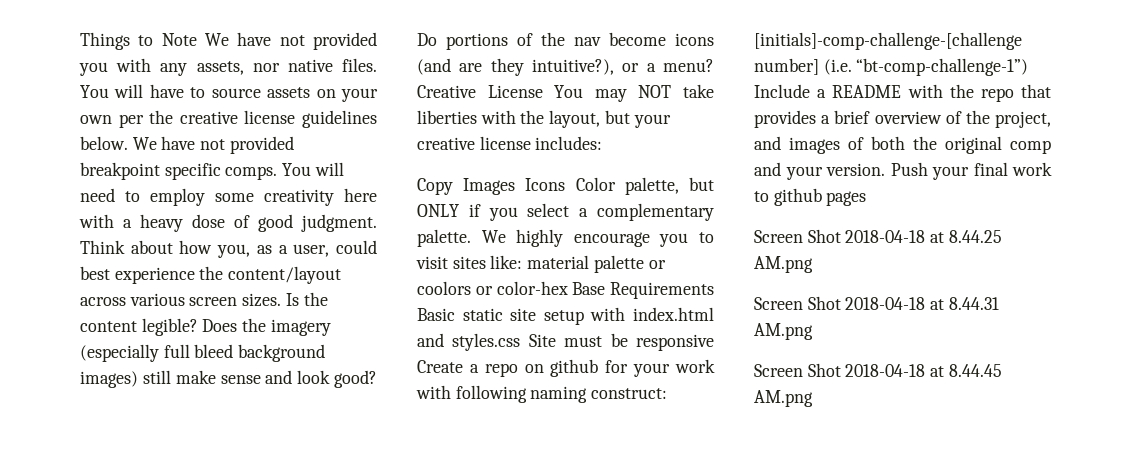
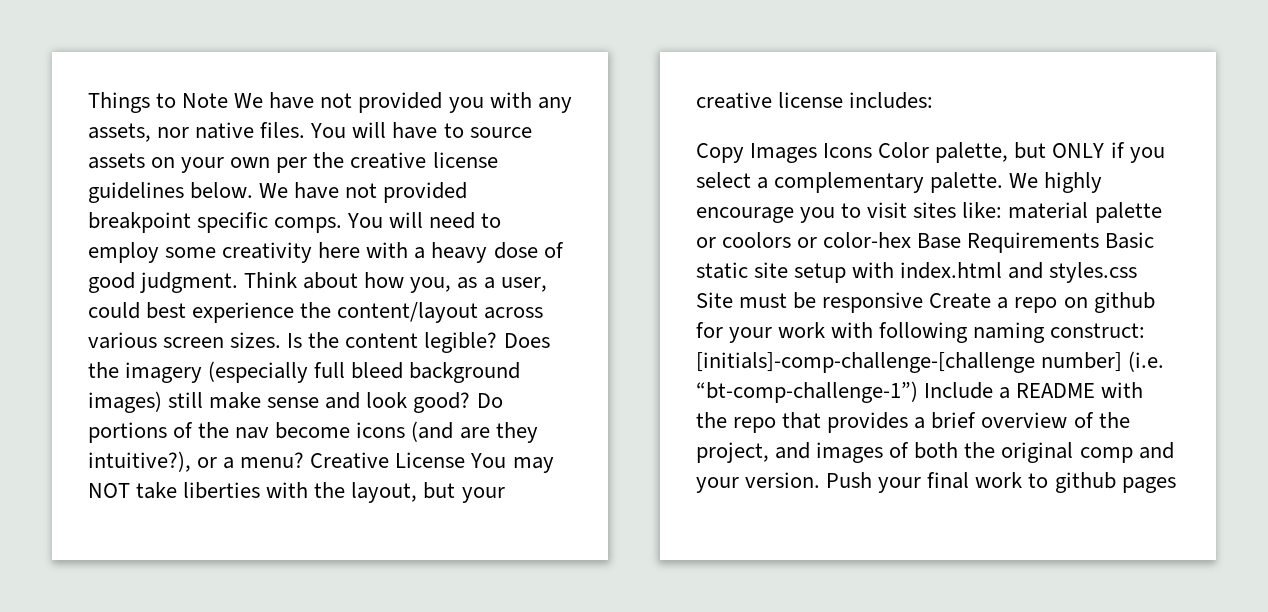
- Screen Shot 2018-04-18 at 8.44.25 AM.png
- Screen Shot 2018-04-18 at 8.44.31 AM.png
- Screen Shot 2018-04-18 at 8.44.45 AM.png

